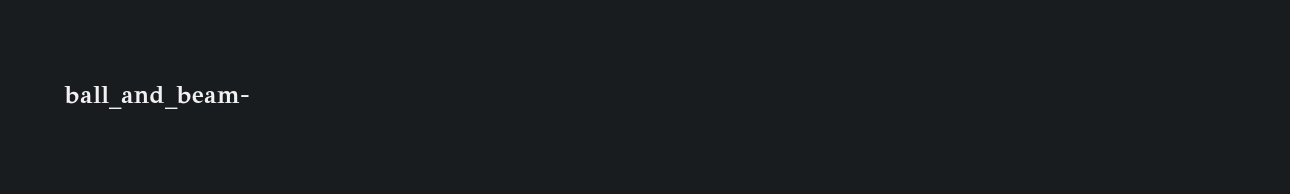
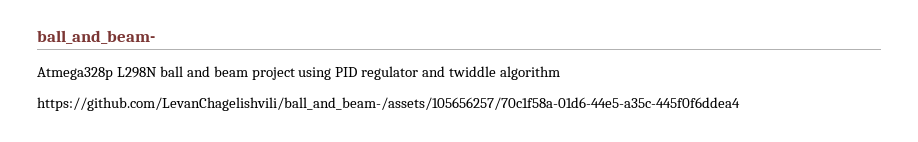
+ Atmega328p L298N ball and beam project using PID regulator and twiddle algorithm
+ https://github.com/LevanChagelishvili/ball_and_beam-/assets/105656257/70c1f58a-01d6-44e5-a35c-445f0f6ddea4

